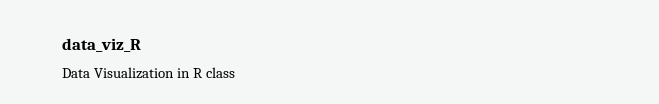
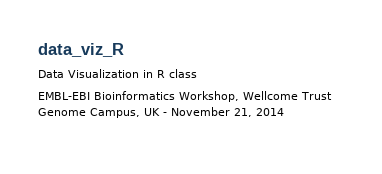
+ EMBL-EBI Bioinformatics Workshop, Wellcome Trust Genome Campus, UK - November 21, 2014

